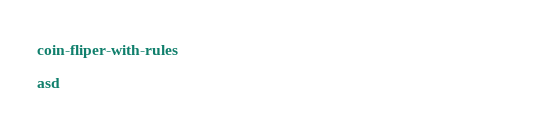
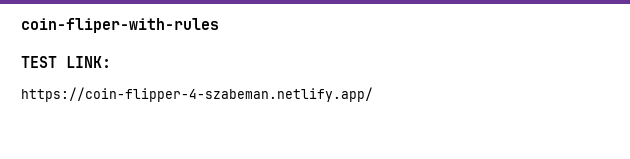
- asd
+ TEST LINK:
+ https://coin-flipper-4-szabeman.netlify.app/

